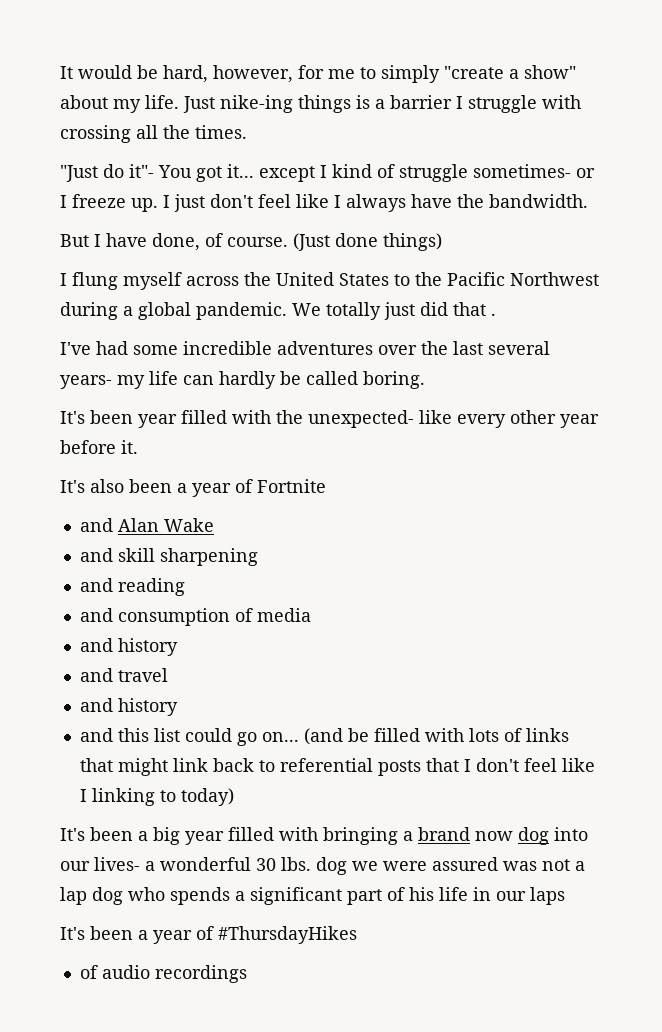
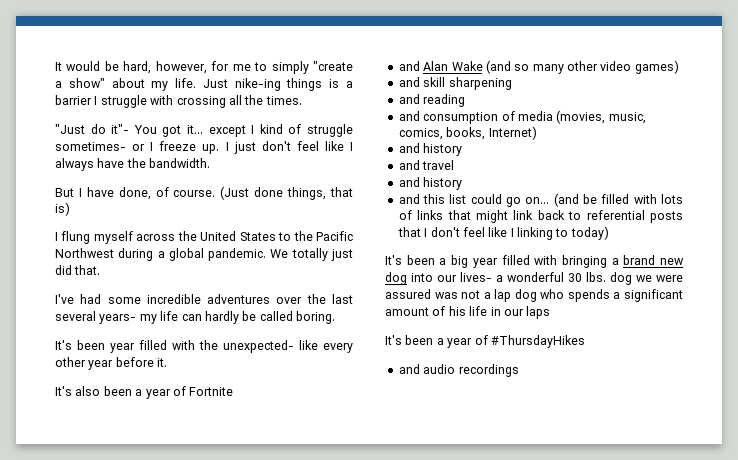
- (Just done things)
+ (Just done things, that is)
- We totally just did that .
+ We totally just did that.
- and Alan Wake
+ and Alan Wake (and so many other video games)
- and consumption of media
+ and consumption of media (movies, music, comics, books, Internet)
- It's been a big year filled with bringing a brand now dog into our lives- a wonderful 30 lbs. dog we were assured was not a lap dog who spends a significant part of his life in our laps
+ It's been a big year filled with bringing a brand new dog into our lives- a wonderful 30 lbs. dog we were assured was not a lap dog who spends a significant amount of his life in our laps
- of audio recordings
+ and audio recordings

